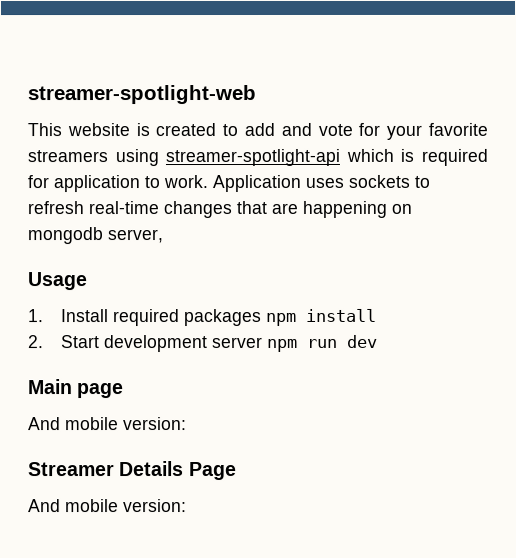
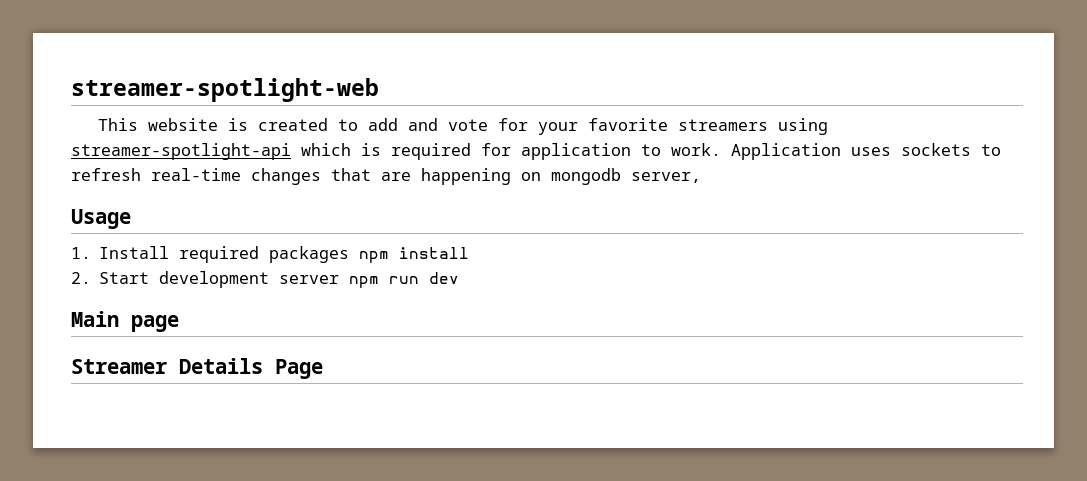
  Main page
- And mobile version:
  Streamer Details Page
- And mobile version:

